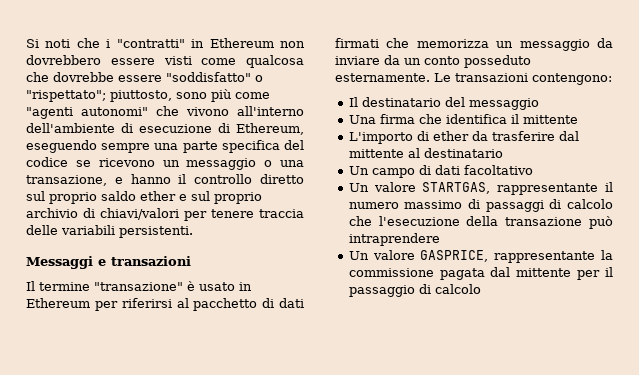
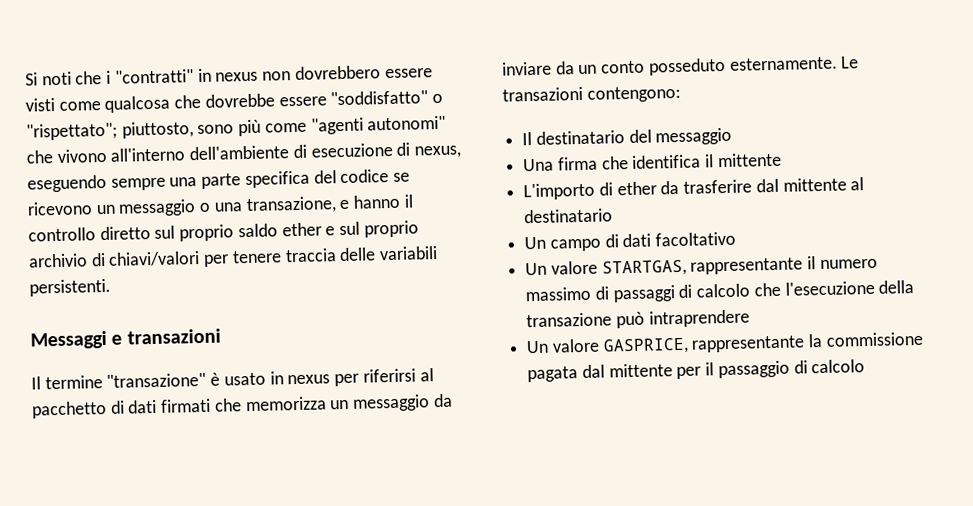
- Si noti che i "contratti" in Ethereum non dovrebbero essere visti come qualcosa che dovrebbe essere "soddisfatto" o "rispettato";
+ Si noti che i "contratti" in nexus non dovrebbero essere visti come qualcosa che dovrebbe essere "soddisfatto" o "rispettato";
- piuttosto, sono più come "agenti autonomi" che vivono all'interno dell'ambiente di esecuzione di Ethereum, eseguendo sempre una parte specifica del codice se ricevono un messaggio o una transazione, e hanno il controllo diretto sul proprio saldo ether e sul proprio archivio di chiavi/valori per tenere traccia delle variabili persistenti.
+ piuttosto, sono più come "agenti autonomi" che vivono all'interno dell'ambiente di esecuzione di nexus, eseguendo sempre una parte specifica del codice se ricevono un messaggio o una transazione, e hanno il controllo diretto sul proprio saldo ether e sul proprio archivio di chiavi/valori per tenere traccia delle variabili persistenti.
- Il termine "transazione" è usato in Ethereum per riferirsi al pacchetto di dati firmati che memorizza un messaggio da inviare da un conto posseduto esternamente.
+ Il termine "transazione" è usato in nexus per riferirsi al pacchetto di dati firmati che memorizza un messaggio da inviare da un conto posseduto esternamente.

